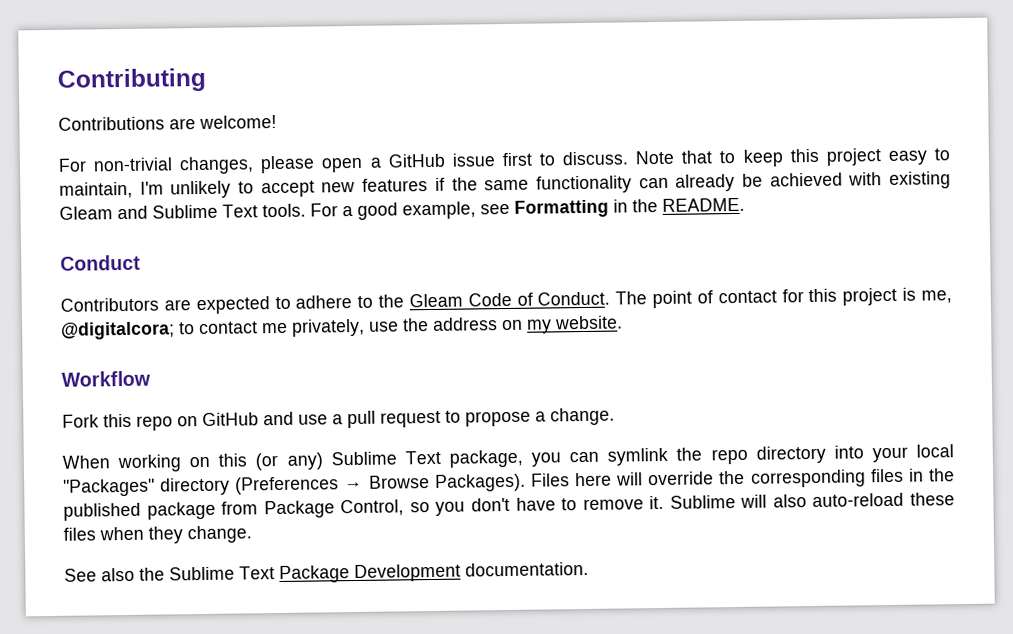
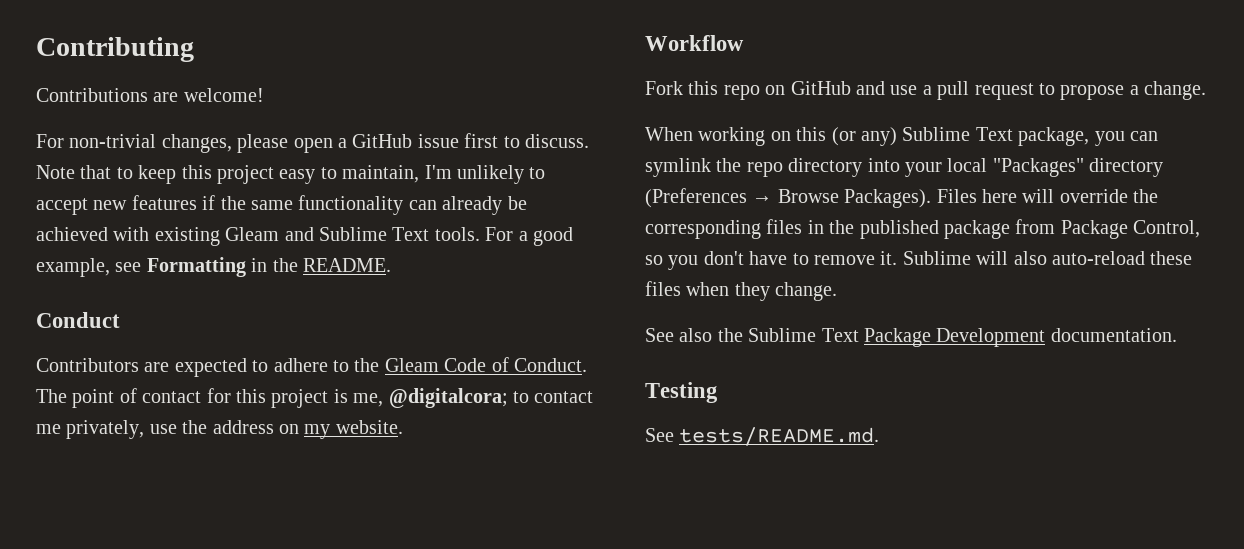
+ Testing
+ See tests/README.md.

